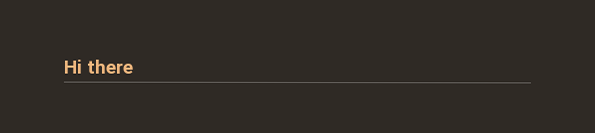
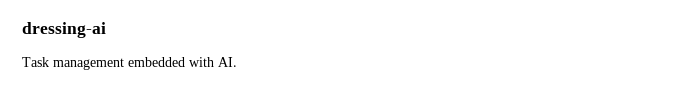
- Hi there
+ dressing-ai
+ Task management embedded with AI.

